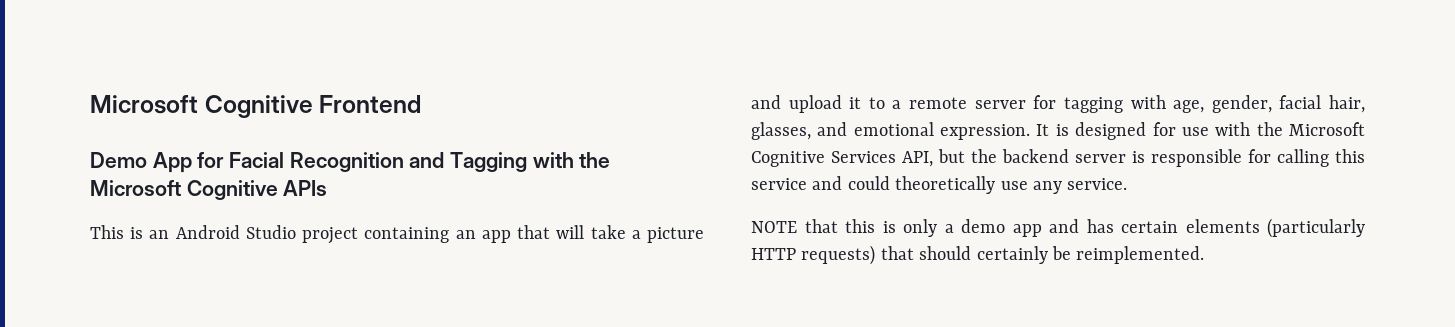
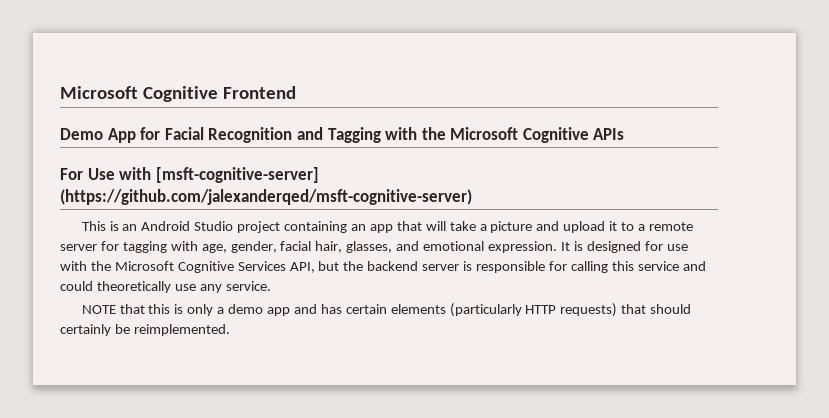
+ For Use with [msft-cognitive-server] (https://github.com/jalexanderqed/msft-cognitive-server)

